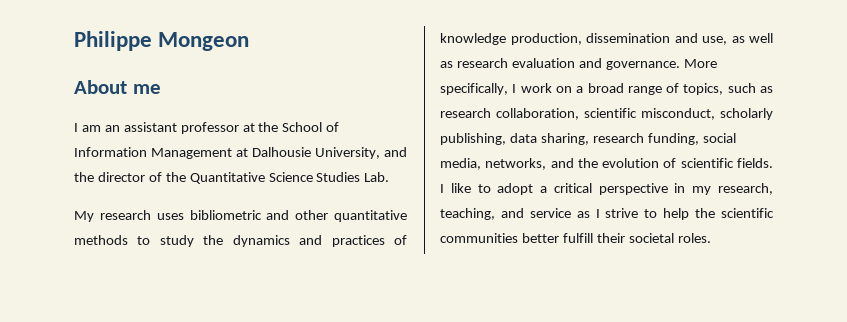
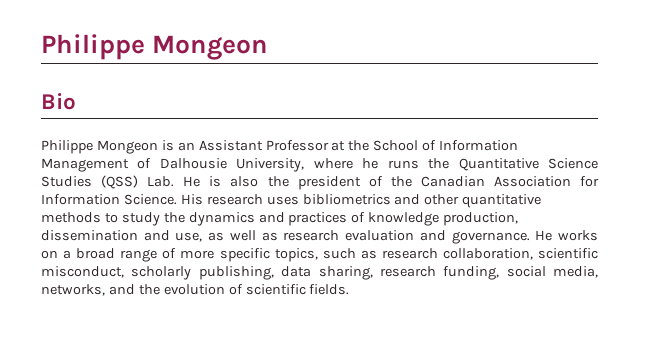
- About me
- I am an assistant professor at the School of Information Management at Dalhousie University, and the director of the Quantitative Science Studies Lab.
- My research uses bibliometric and other quantitative methods to study the dynamics and practices of knowledge production, dissemination and use, as well as research evaluation and governance.
+ Bio
+ Philippe Mongeon is an Assistant Professor at the School of Information Management of Dalhousie University, where he runs the Quantitative Science Studies (QSS) Lab. He is also the president of the Canadian Association for Information Science. His research uses bibliometrics and other quantitative methods to study the dynamics and practices of knowledge production, dissemination and use, as well as research evaluation and governance.
- More specifically, I work on a broad range of topics, such as research collaboration, scientific misconduct, scholarly publishing, data sharing, research funding, social media, networks, and the evolution of scientific fields. I like to adopt a critical perspective in my research, teaching, and service as I strive to help the scientific communities better fulfill their societal roles.
+ He works on a broad range of more specific topics, such as research collaboration, scientific misconduct, scholarly publishing, data sharing, research funding, social media, networks, and the evolution of scientific fields.

